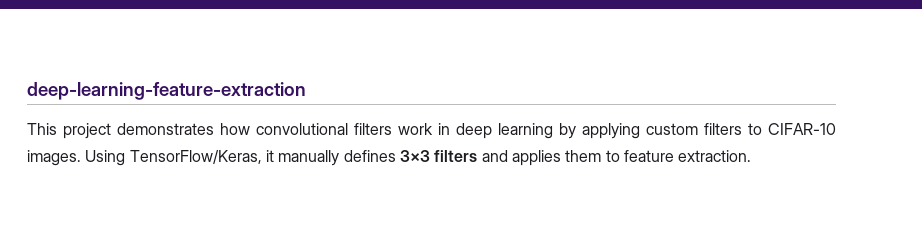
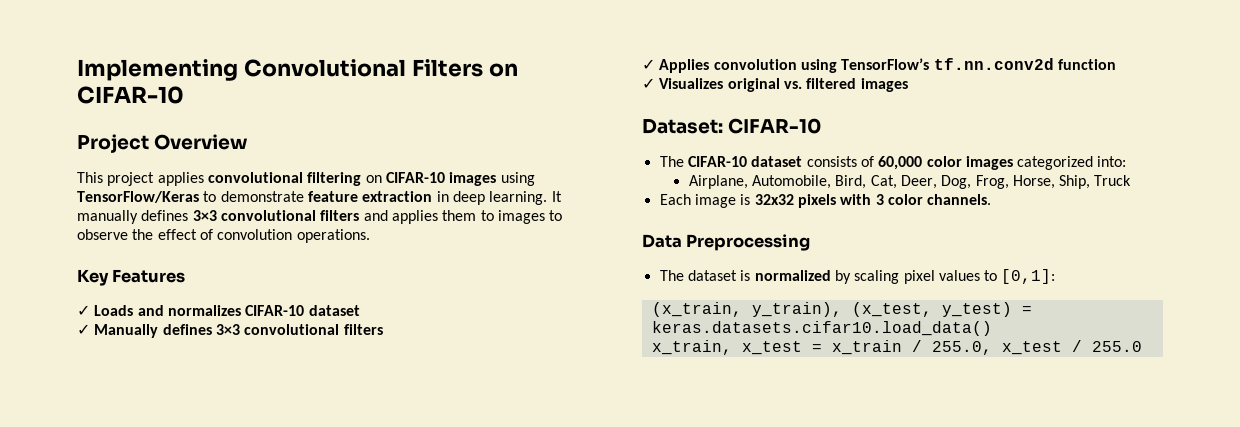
- deep-learning-feature-extraction
- This project demonstrates how convolutional filters work in deep learning by applying custom filters to CIFAR-10 images. Using TensorFlow/Keras, it manually defines 3×3 filters and applies them to feature extraction.
+ Implementing Convolutional Filters on CIFAR-10
+ Project Overview
+ This project applies convolutional filtering on CIFAR-10 images using TensorFlow/Keras to demonstrate feature extraction in deep learning. It manually defines 3×3 convolutional filters and applies them to images to observe the effect of convolution operations.
+ Key Features
+ ✓ Loads and normalizes CIFAR-10 dataset
+ ✓ Manually defines 3×3 convolutional filters
+ ✓ Applies convolution using TensorFlow’s tf.nn.conv2d function
+ ✓ Visualizes original vs. filtered images
+ Dataset: CIFAR-10
+ The CIFAR-10 dataset consists of 60,000 color images categorized into:
+ Airplane, Automobile, Bird, Cat, Deer, Dog, Frog, Horse, Ship, Truck
+ Each image is 32x32 pixels with 3 color channels.
+ Data Preprocessing
+ The dataset is normalized by scaling pixel values to [0,1]:
+ (x_train, y_train), (x_test, y_test) = keras.datasets.cifar10.load_data()
+ x_train, x_test = x_train / 255.0, x_test / 255.0

